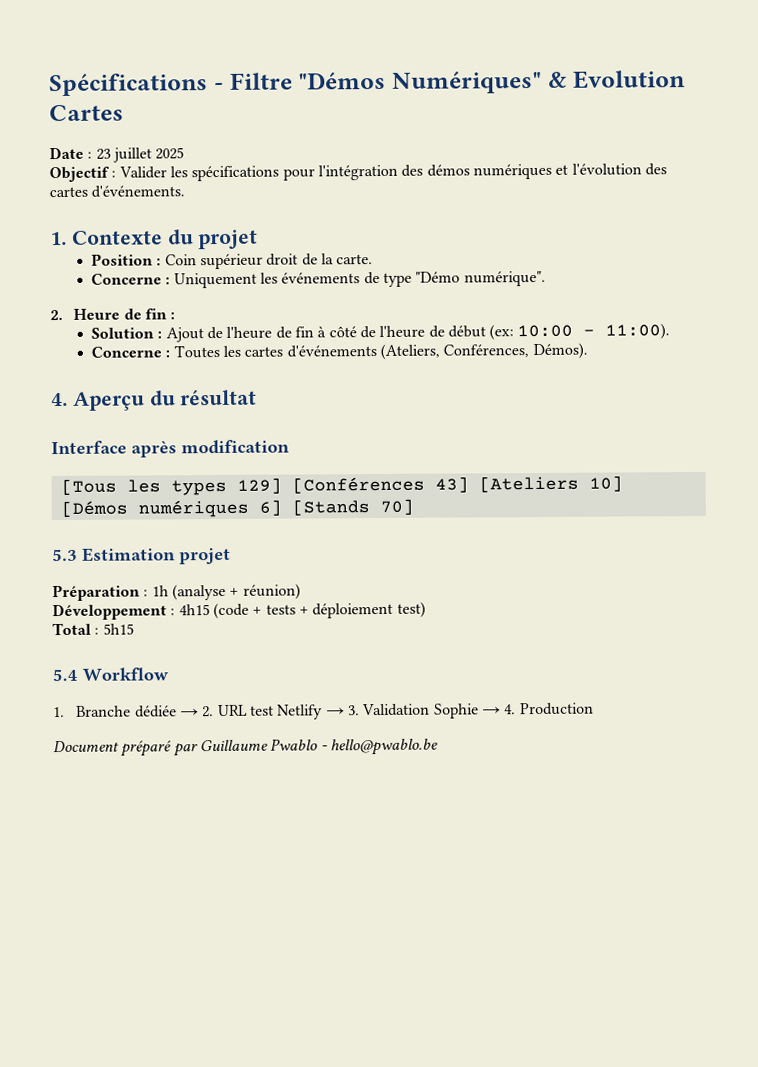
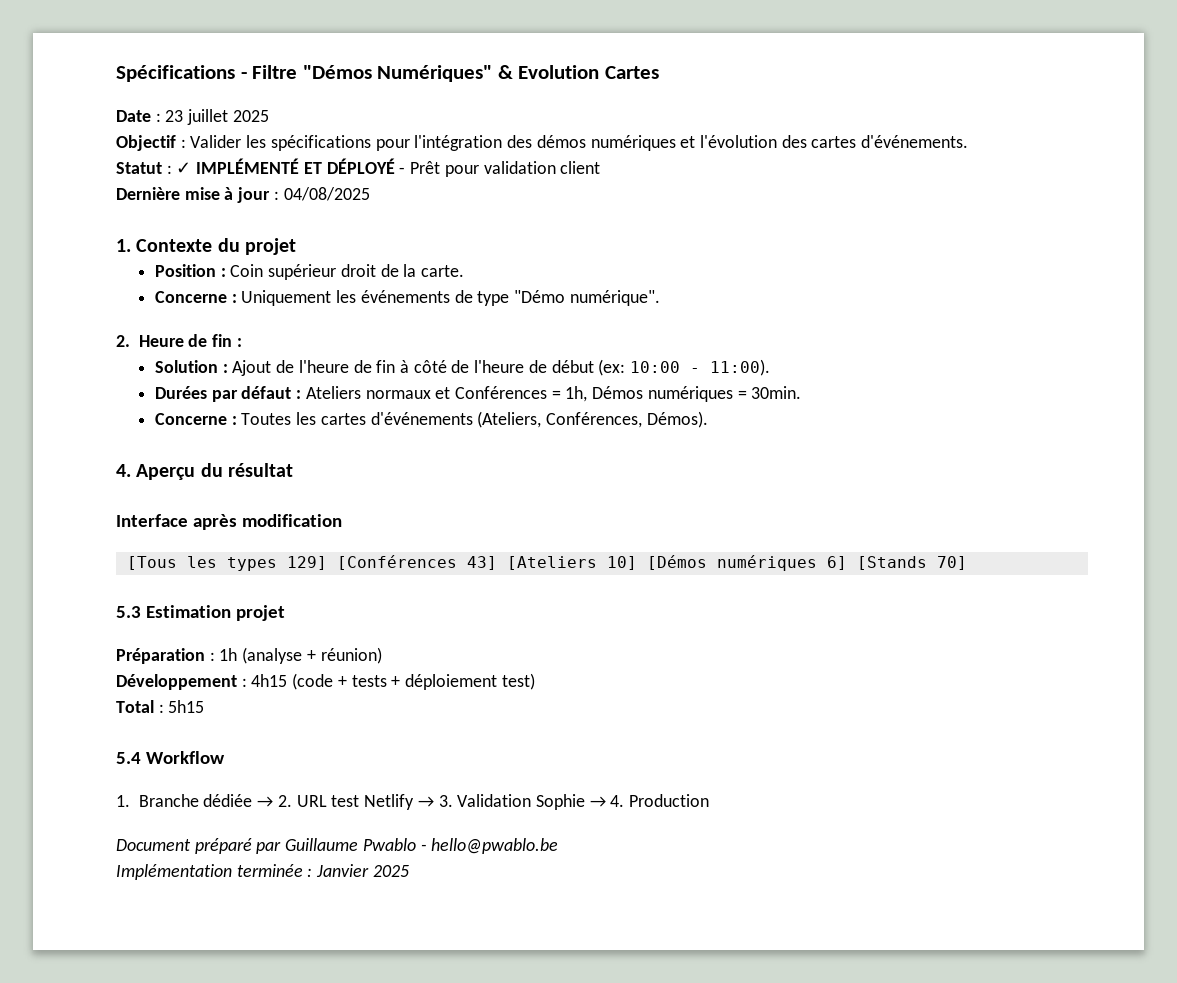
+ Statut : ✓ IMPLÉMENTÉ ET DÉPLOYÉ - Prêt pour validation client
+ Dernière mise à jour : 04/08/2025
+ Durées par défaut : Ateliers normaux et Conférences = 1h, Démos numériques = 30min.
+ Implémentation terminée : Janvier 2025

